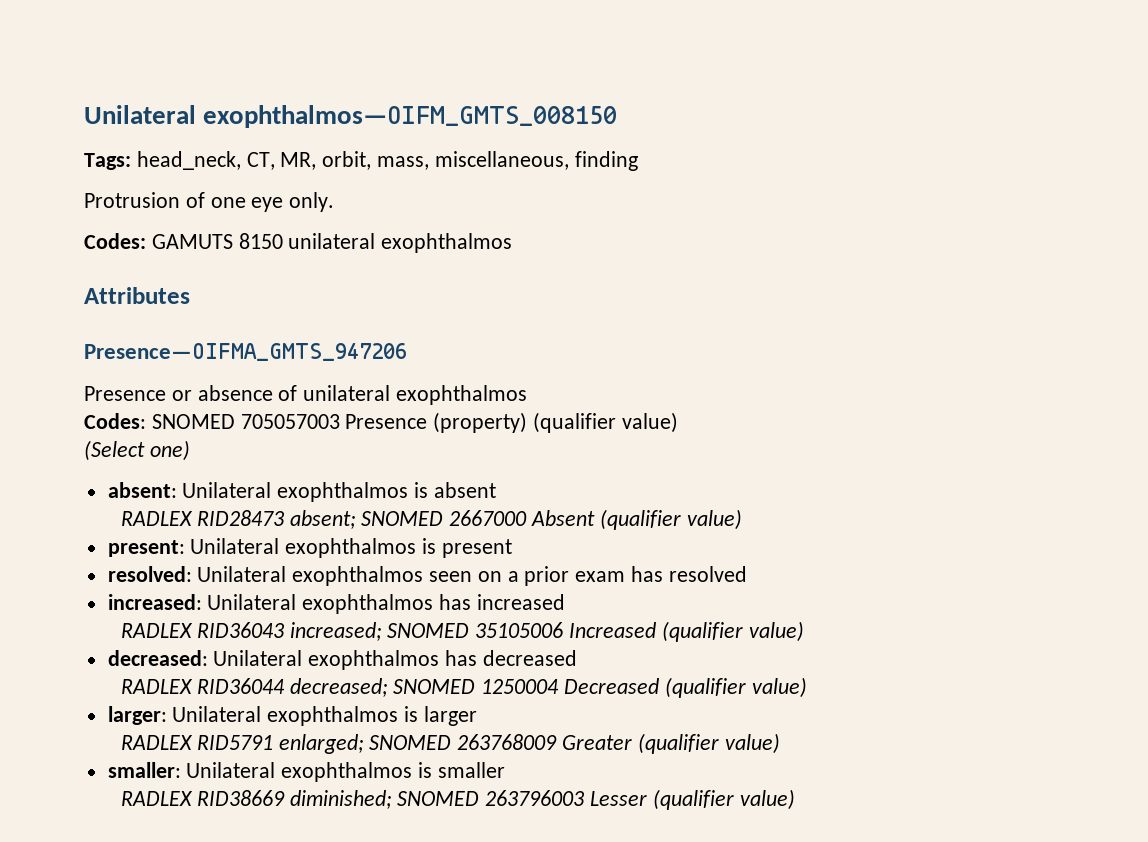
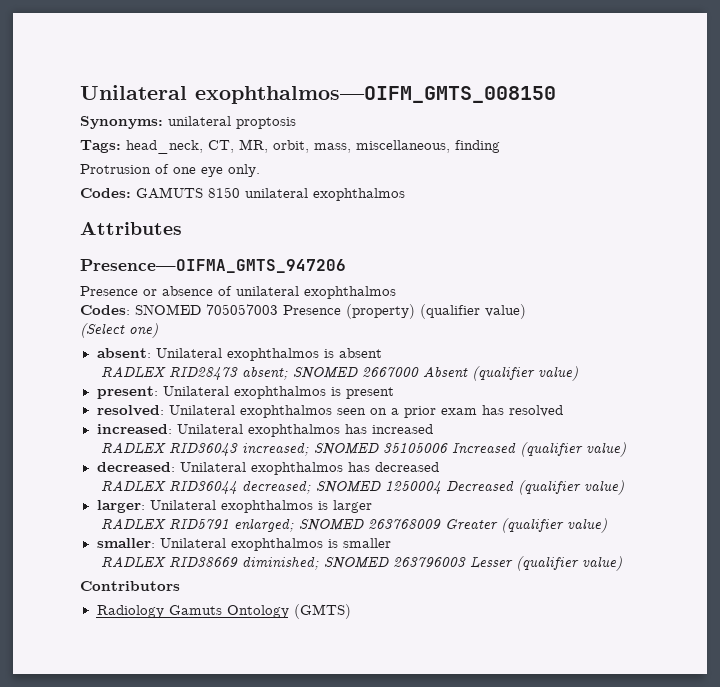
+ Synonyms: unilateral proptosis
+ Contributors
+ Radiology Gamuts Ontology (GMTS)

